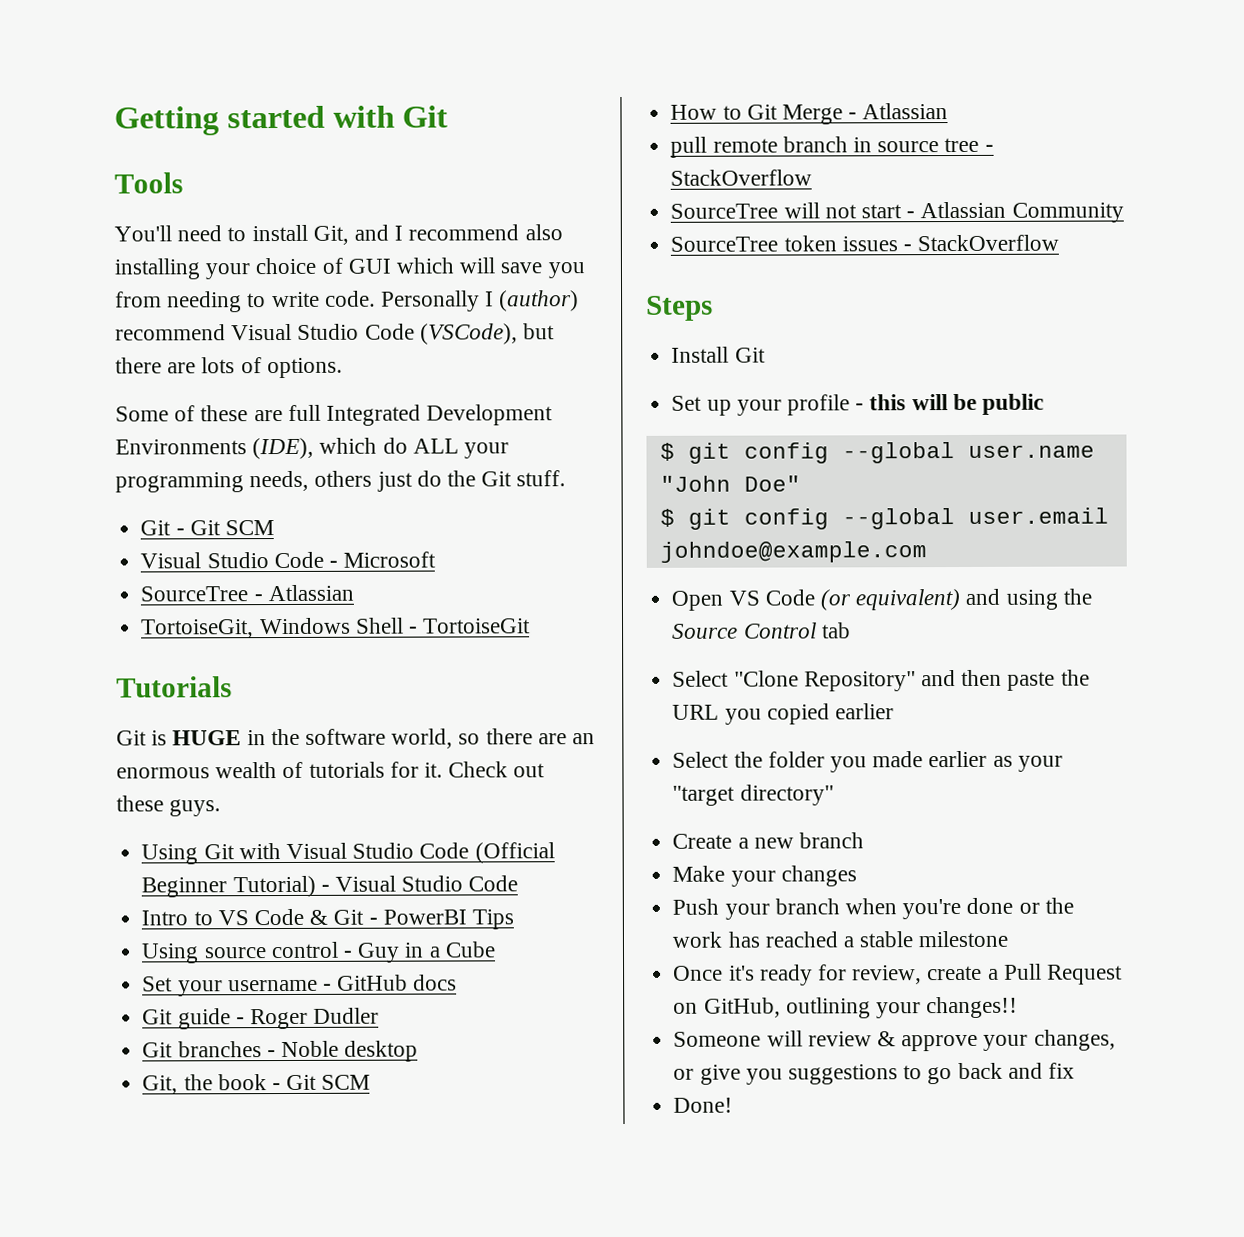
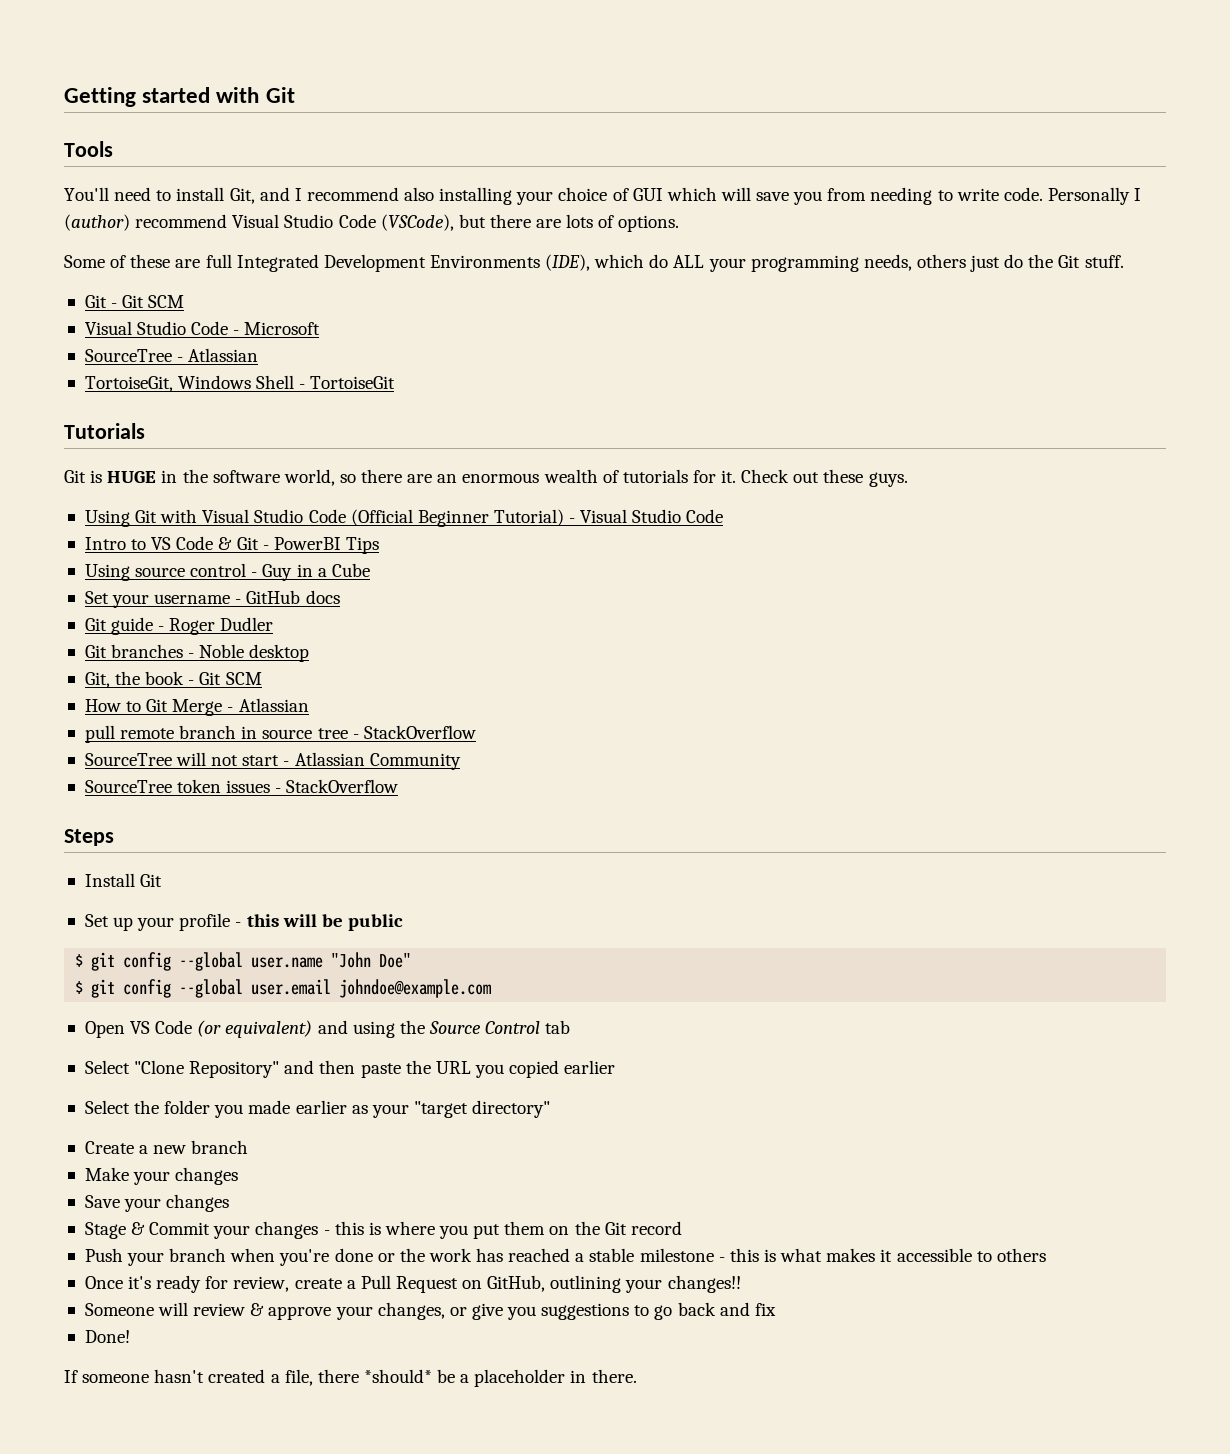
+ Save your changes
+ Stage & Commit your changes - this is where you put them on the Git record
- Push your branch when you're done or the work has reached a stable milestone
+ Push your branch when you're done or the work has reached a stable milestone - this is what makes it accessible to others
+ If someone hasn't created a file, there *should* be a placeholder in there.

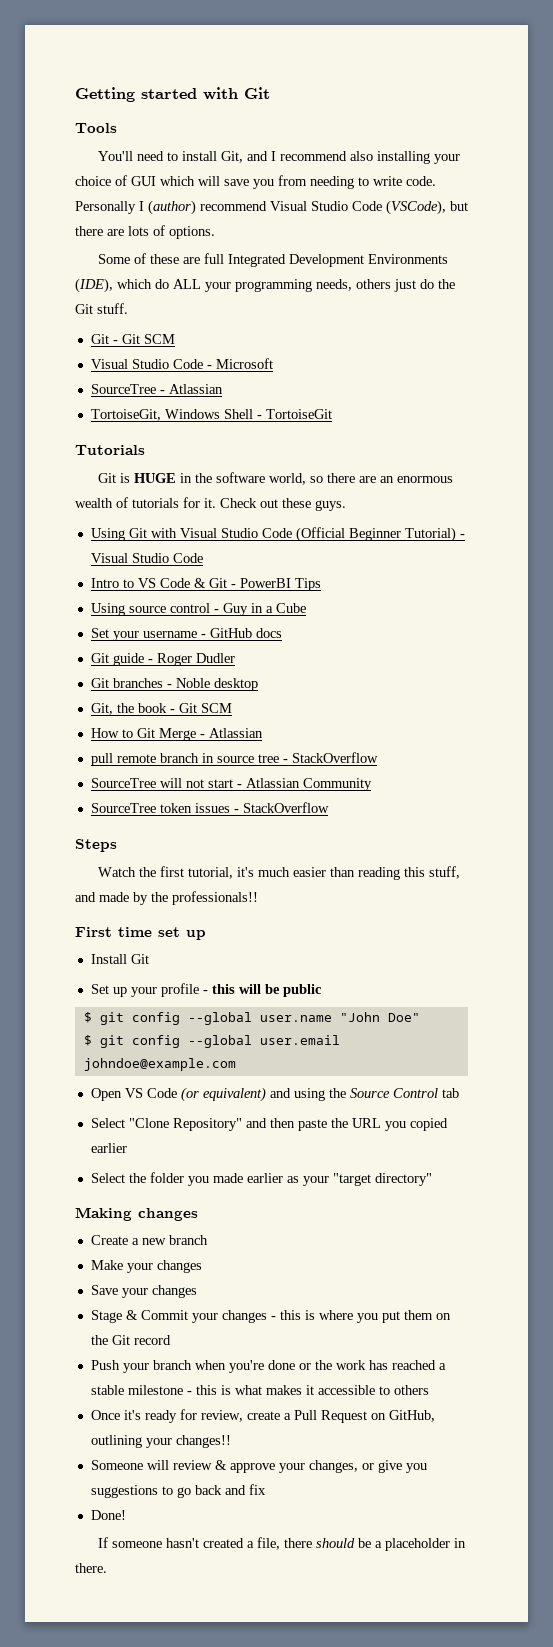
+ Watch the first tutorial, it's much easier than reading this stuff, and made by the professionals!!
+ First time set up
+ Making changes
- If someone hasn't created a file, there *should* be a placeholder in there.
+ If someone hasn't created a file, there should be a placeholder in there.

